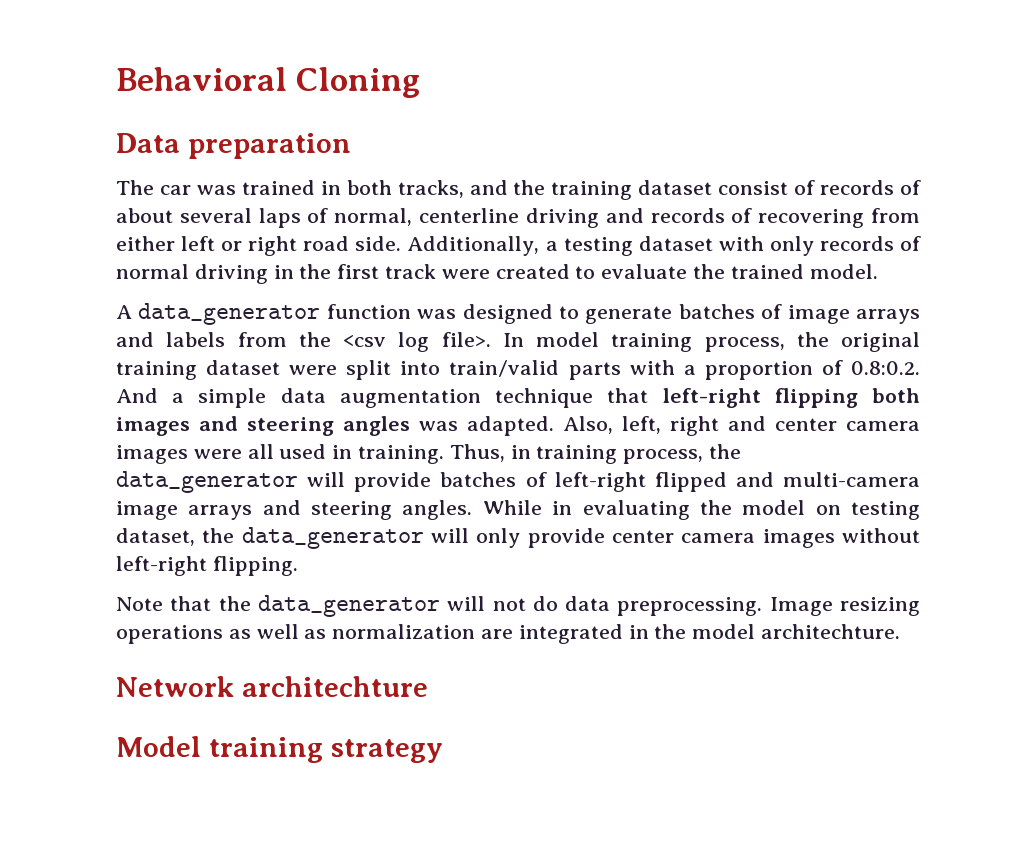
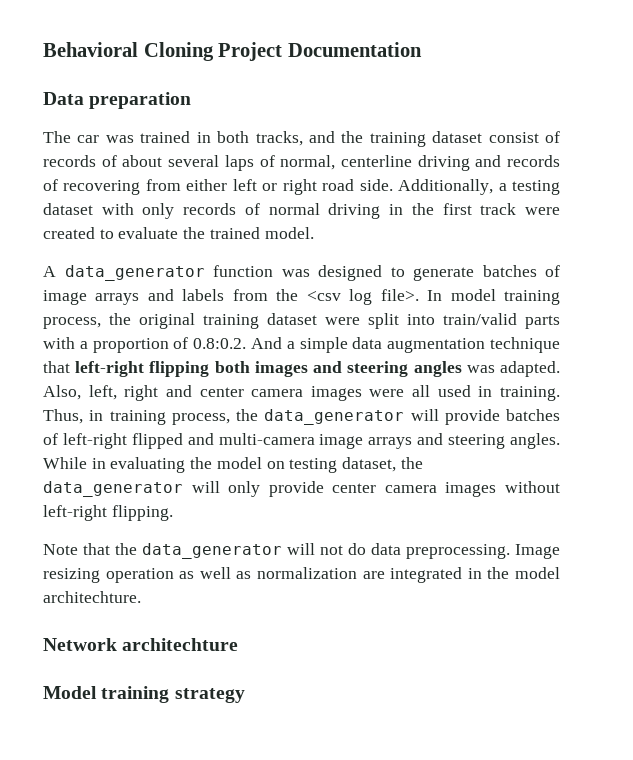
- Behavioral Cloning
+ Behavioral Cloning Project Documentation
- Image resizing operations as well as normalization are integrated in the model architechture.
+ Image resizing operation as well as normalization are integrated in the model architechture.

